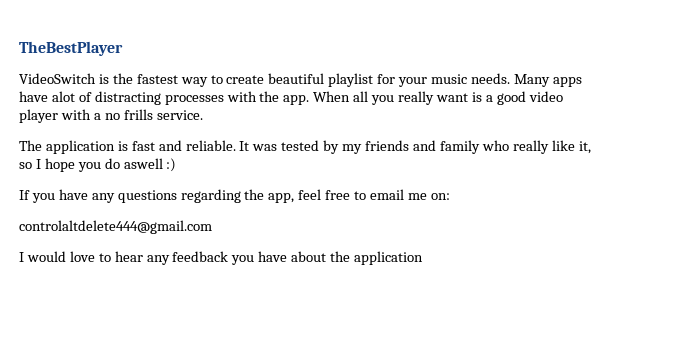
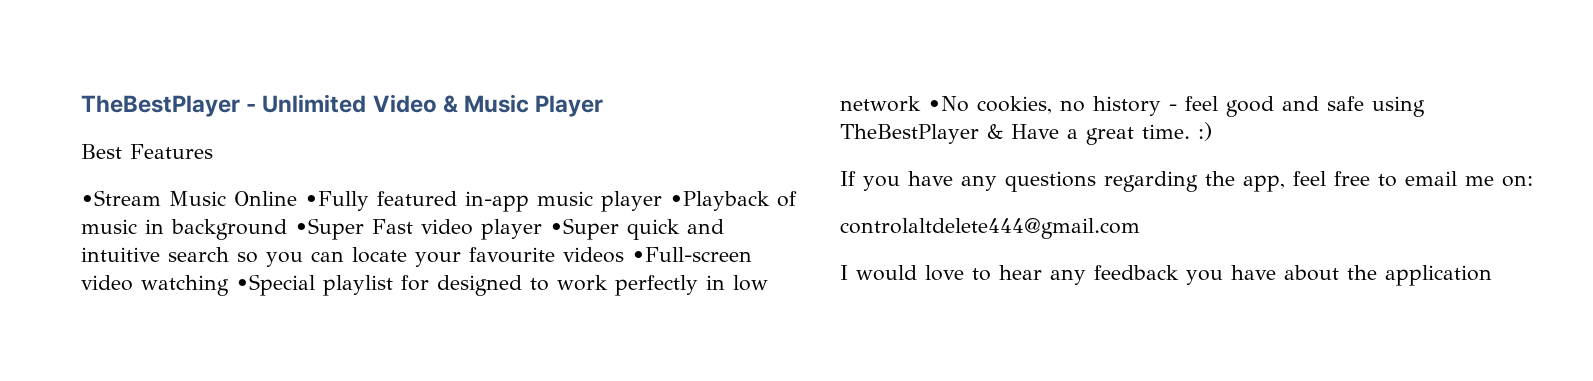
- TheBestPlayer
- VideoSwitch is the fastest way to create beautiful playlist for your music needs. Many apps have alot of distracting processes with the app. When all you really want is a good video player with a no frills service.
- The application is fast and reliable. It was tested by my friends and family who really like it, so I hope you do aswell :)
+ TheBestPlayer - Unlimited Video & Music Player
+ Best Features
+ •Stream Music Online •Fully featured in-app music player •Playback of music in background •Super Fast video player •Super quick and intuitive search so you can locate your favourite videos •Full-screen video watching •Special playlist for designed to work perfectly in low network •No cookies, no history - feel good and safe using TheBestPlayer & Have a great time. :)

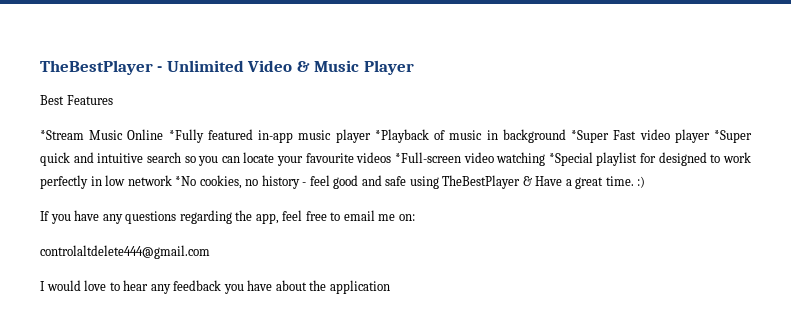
- •Stream Music Online •Fully featured in-app music player •Playback of music in background •Super Fast video player •Super quick and intuitive search so you can locate your favourite videos •Full-screen video watching •Special playlist for designed to work perfectly in low network •No cookies, no history - feel good and safe using TheBestPlayer & Have a great time. :)
+ *Stream Music Online *Fully featured in-app music player *Playback of music in background *Super Fast video player *Super quick and intuitive search so you can locate your favourite videos *Full-screen video watching *Special playlist for designed to work perfectly in low network *No cookies, no history - feel good and safe using TheBestPlayer & Have a great time. :)

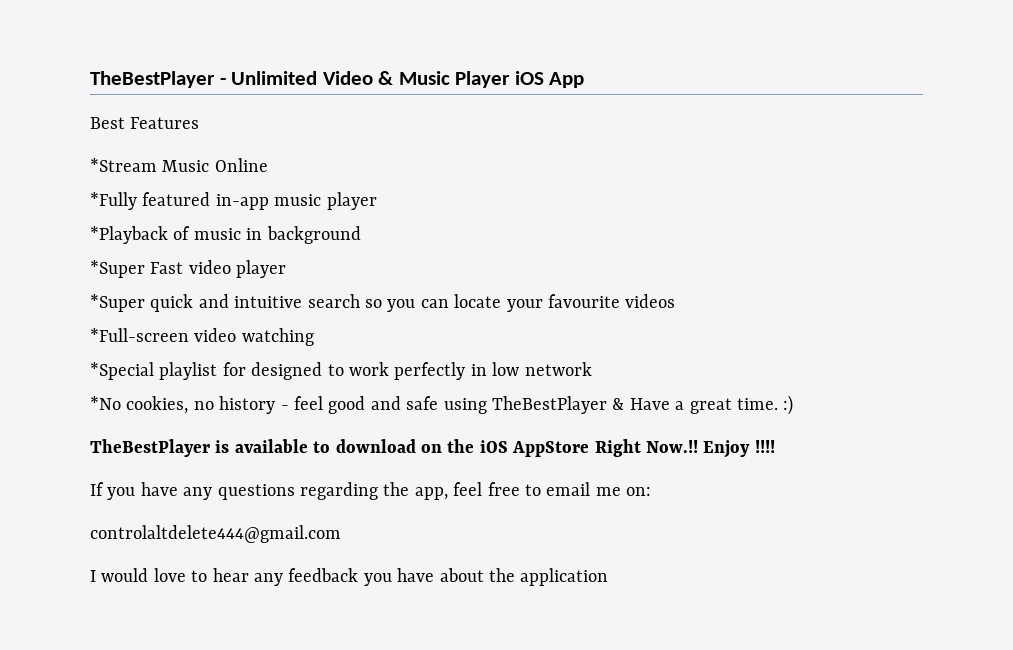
- TheBestPlayer - Unlimited Video & Music Player
+ TheBestPlayer - Unlimited Video & Music Player iOS App
- *Stream Music Online *Fully featured in-app music player *Playback of music in background *Super Fast video player *Super quick and intuitive search so you can locate your favourite videos *Full-screen video watching *Special playlist for designed to work perfectly in low network *No cookies, no history - feel good and safe using TheBestPlayer & Have a great time. :)
+ *Stream Music Online
+ *Fully featured in-app music player
+ *Playback of music in background
+ *Super Fast video player
+ *Super quick and intuitive search so you can locate your favourite videos
+ *Full-screen video watching
+ *Special playlist for designed to work perfectly in low network
+ *No cookies, no history - feel good and safe using TheBestPlayer & Have a great time. :)
+ TheBestPlayer is available to download on the iOS AppStore Right Now.!! Enjoy !!!!

